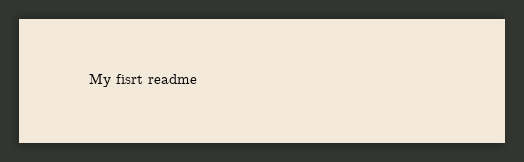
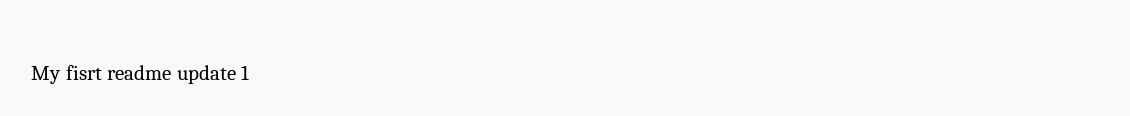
- My fisrt readme
+ My fisrt readme update 1

